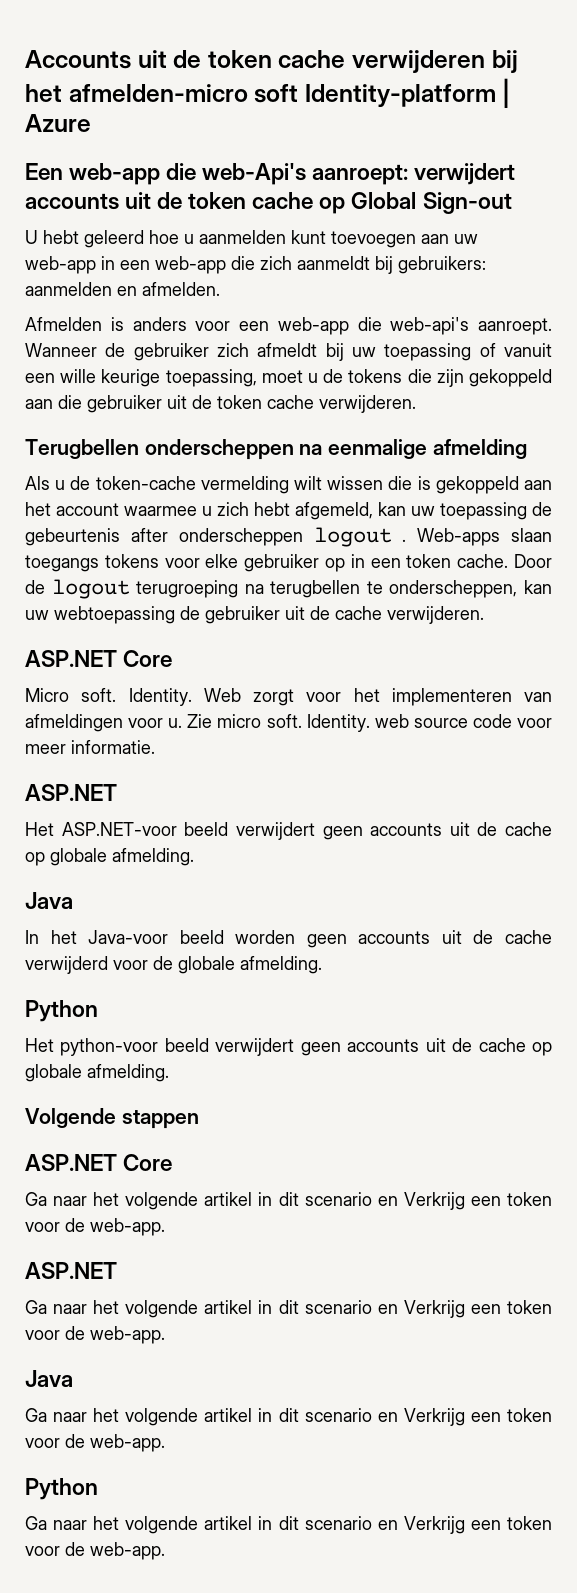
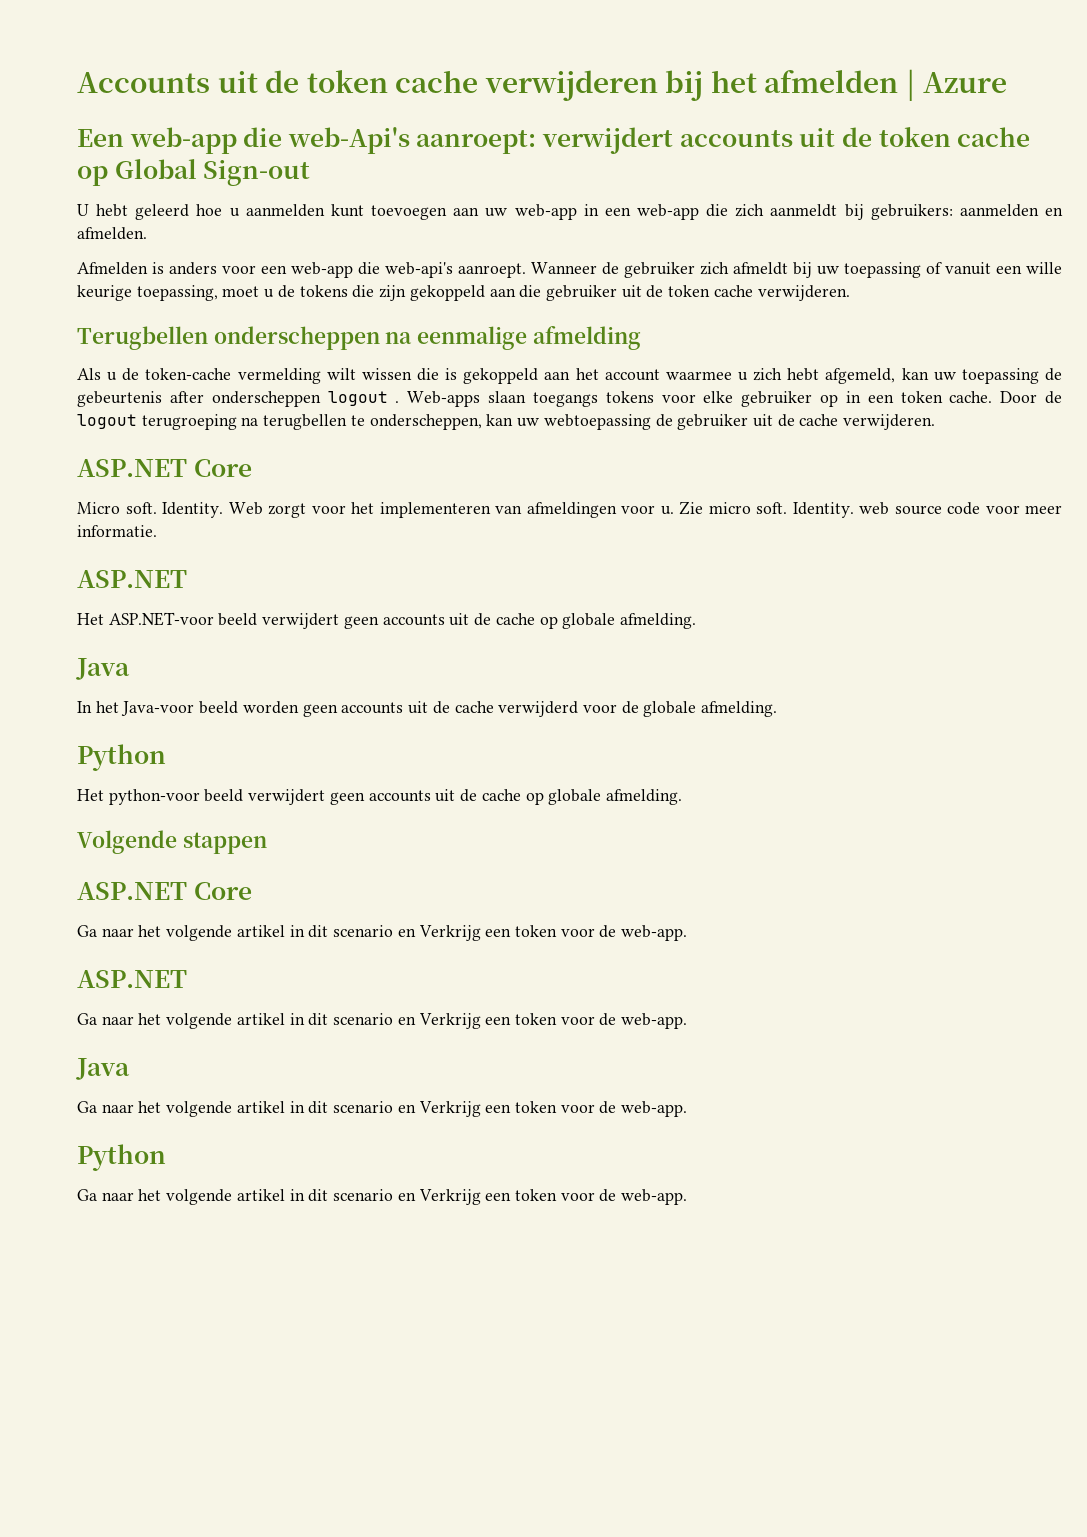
- Accounts uit de token cache verwijderen bij het afmelden-micro soft Identity-platform | Azure
+ Accounts uit de token cache verwijderen bij het afmelden | Azure

